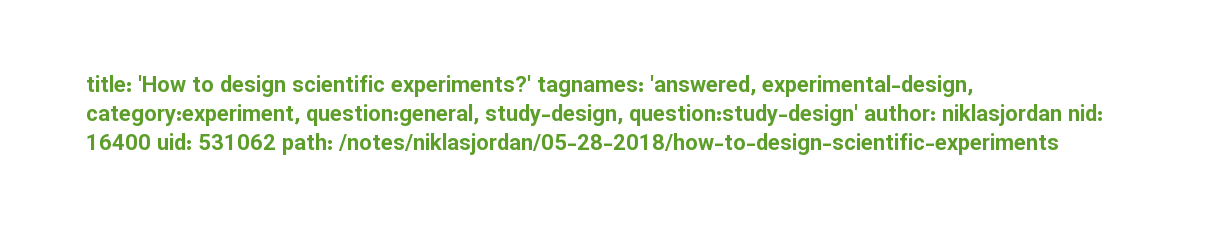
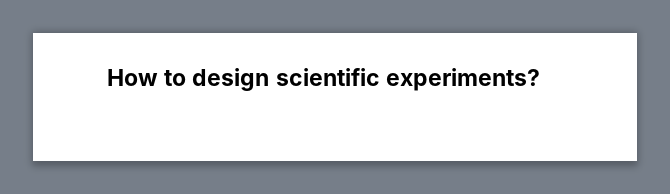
- title: 'How to design scientific experiments?' tagnames: 'answered, experimental-design, category:experiment, question:general, study-design, question:study-design' author: niklasjordan nid: 16400 uid: 531062 path: /notes/niklasjordan/05-28-2018/how-to-design-scientific-experiments
+ How to design scientific experiments?

